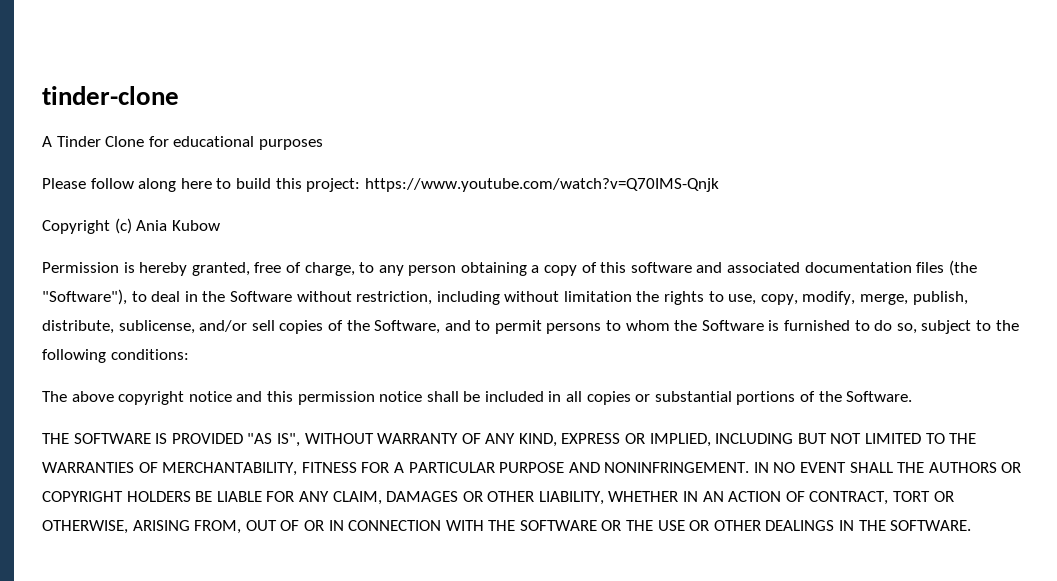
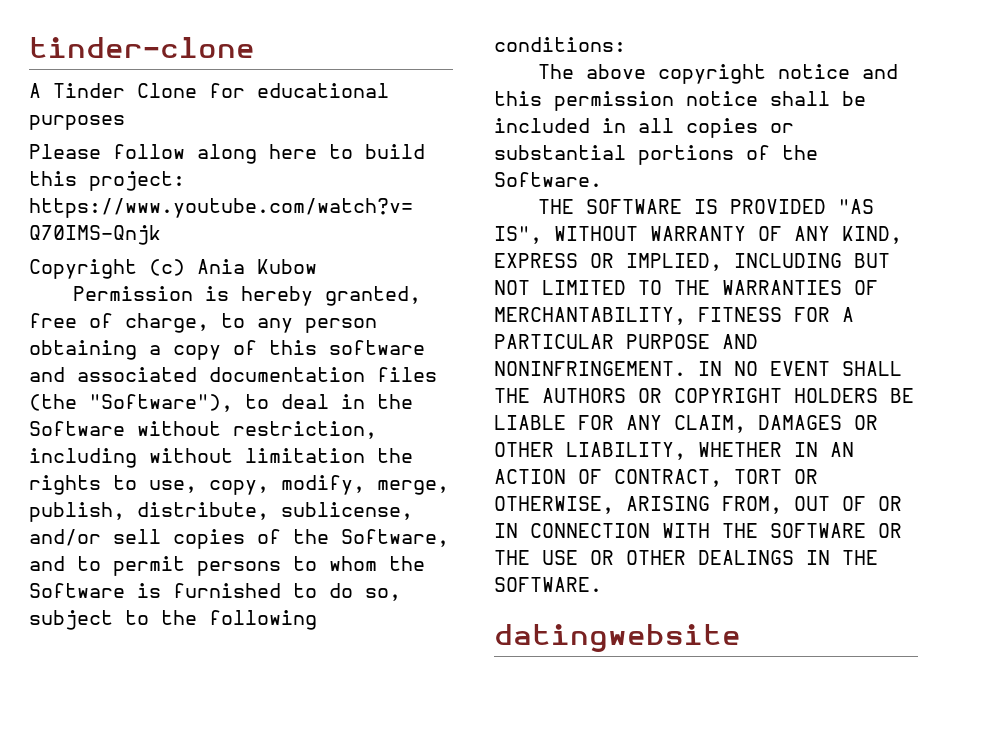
+ datingwebsite

